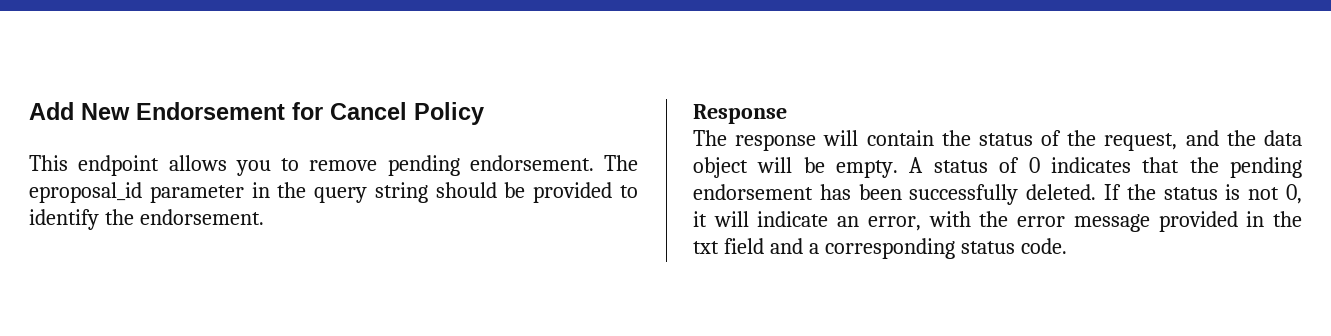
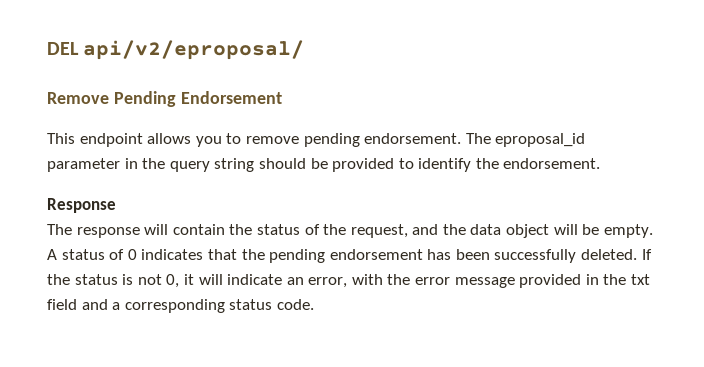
- Add New Endorsement for Cancel Policy
+ DEL api/v2/eproposal/
+ Remove Pending Endorsement

